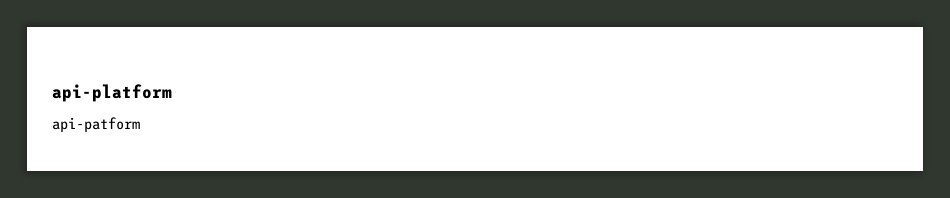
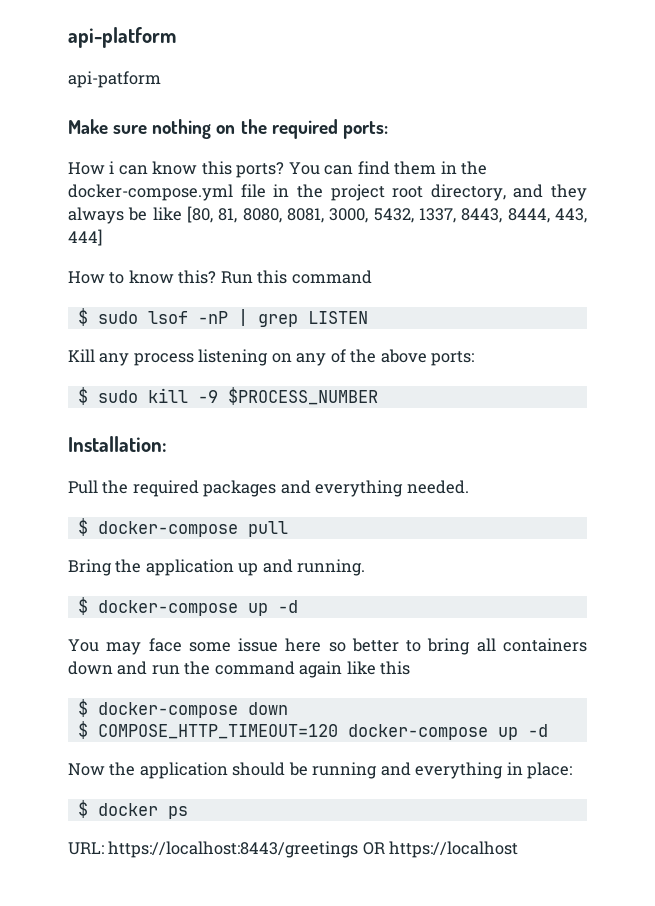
+ Make sure nothing on the required ports:
+ How i can know this ports? You can find them in the docker-compose.yml file in the project root directory, and they always be like [80, 81, 8080, 8081, 3000, 5432, 1337, 8443, 8444, 443, 444]
+ How to know this? Run this command
+ $ sudo lsof -nP | grep LISTEN
+ Kill any process listening on any of the above ports:
+ $ sudo kill -9 $PROCESS_NUMBER
+ Installation:
+ Pull the required packages and everything needed.
+ $ docker-compose pull
+ Bring the application up and running.
+ $ docker-compose up -d
+ You may face some issue here so better to bring all containers down and run the command again like this
+ $ docker-compose down
+ $ COMPOSE_HTTP_TIMEOUT=120 docker-compose up -d
+ Now the application should be running and everything in place:
+ $ docker ps
+ URL: https://localhost:8443/greetings OR https://localhost

